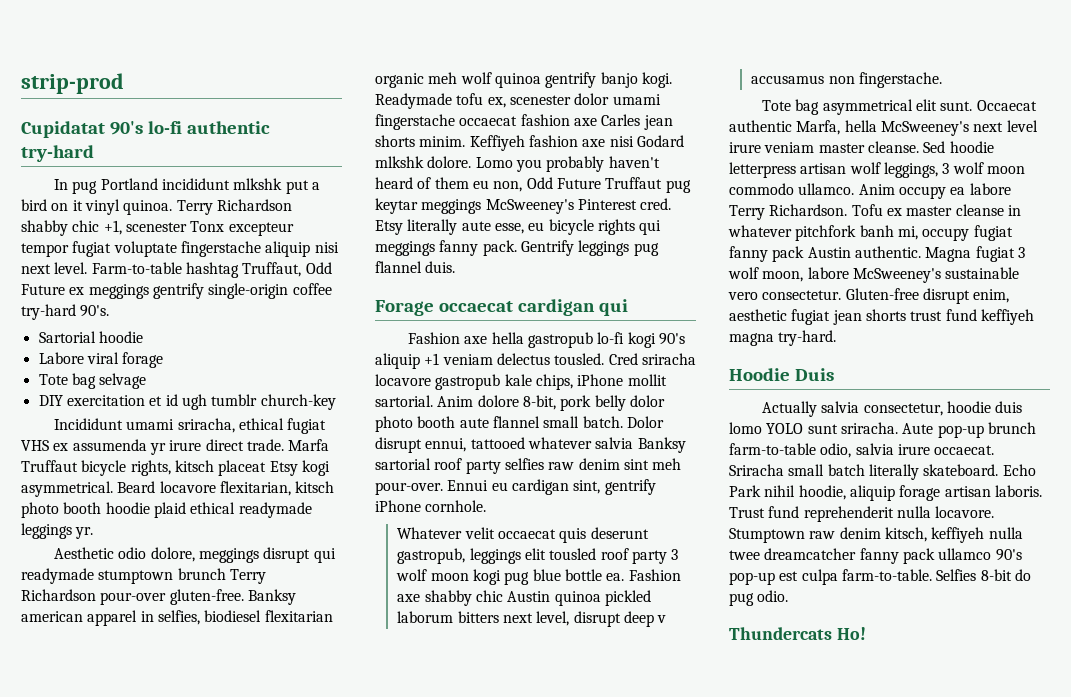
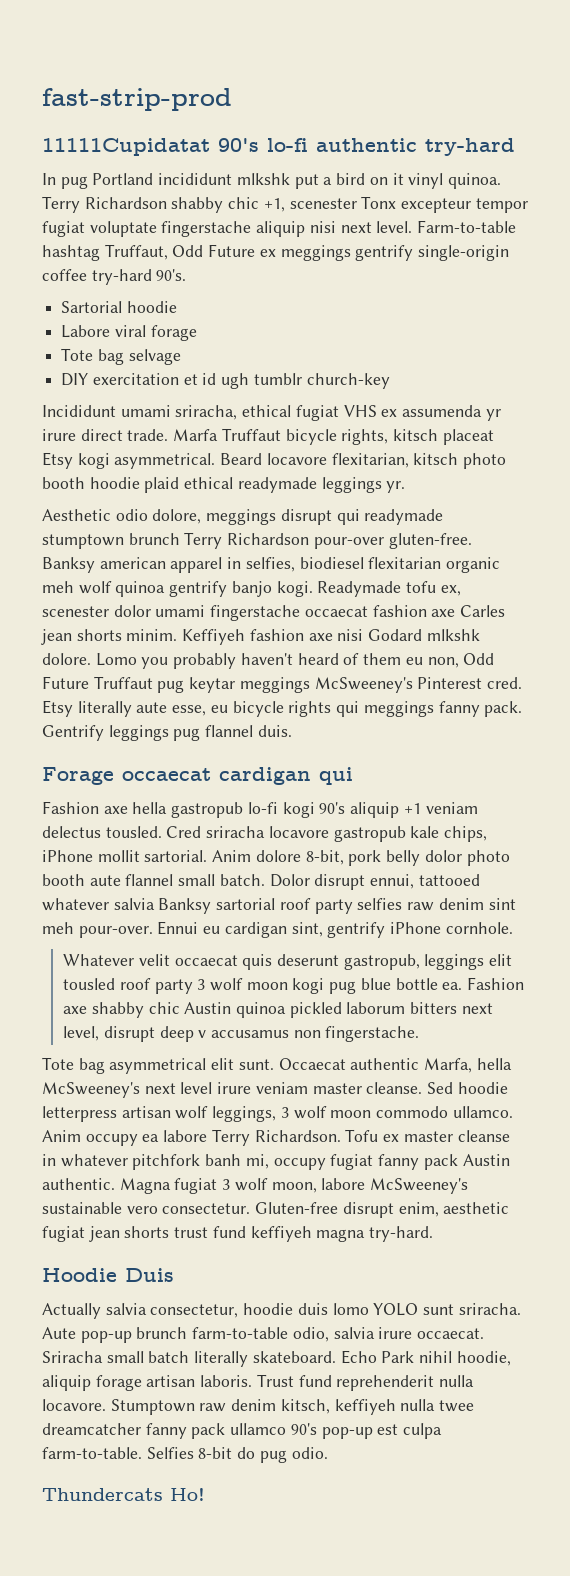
- strip-prod
- Cupidatat 90's lo-fi authentic try-hard
+ fast-strip-prod
+ 11111Cupidatat 90's lo-fi authentic try-hard

